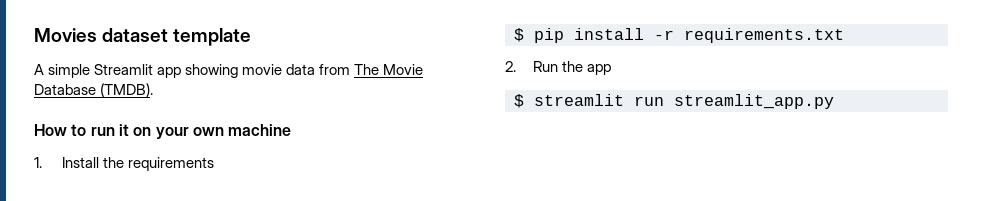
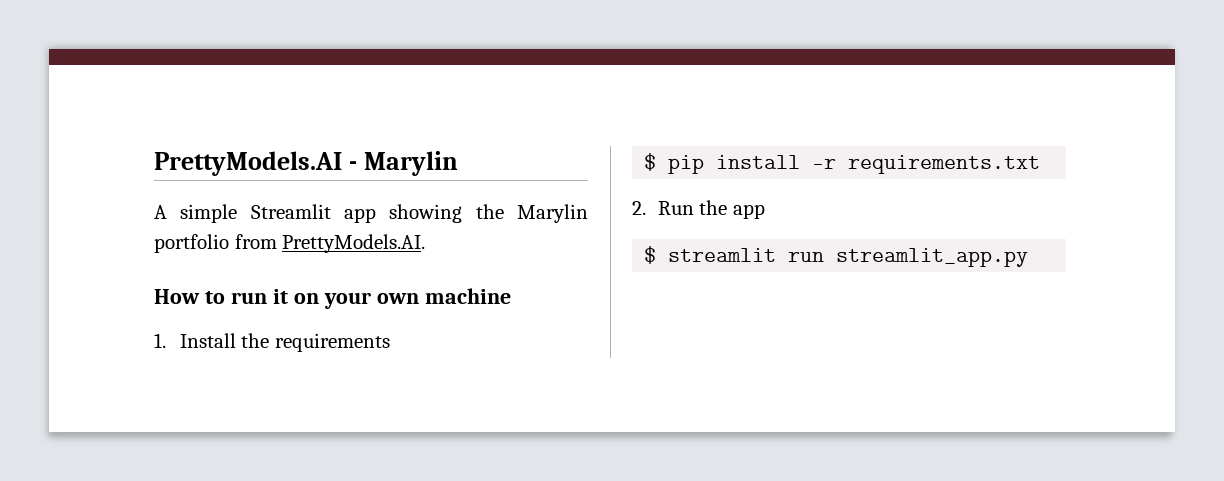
- Movies dataset template
+ PrettyModels.AI - Marylin
- A simple Streamlit app showing movie data from The Movie Database (TMDB).
+ A simple Streamlit app showing the Marylin portfolio from PrettyModels.AI.

